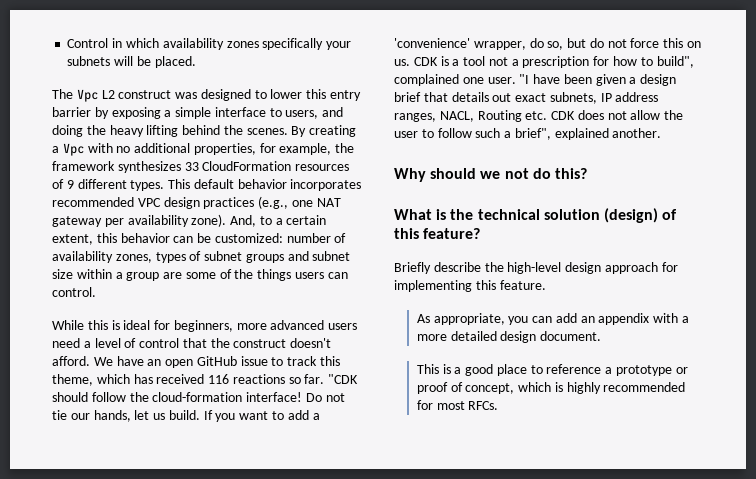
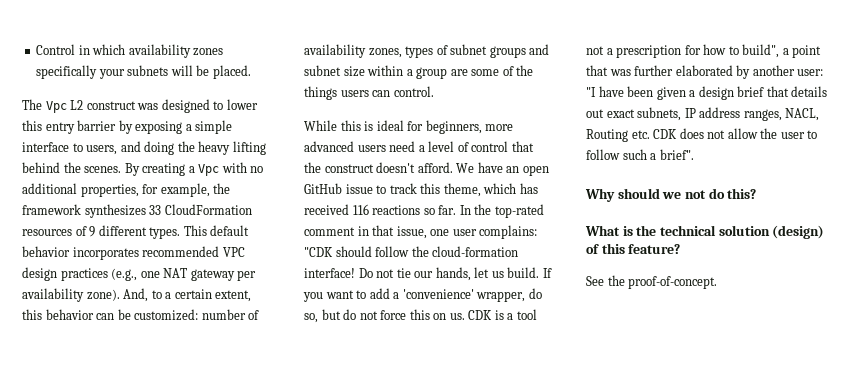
- "CDK should follow the cloud-formation interface!
+ In the top-rated comment in that issue, one user complains: "CDK should follow the cloud-formation interface!
- CDK is a tool not a prescription for how to build", complained one user. "I have been given a design brief that details out exact subnets, IP address ranges, NACL, Routing etc. CDK does not allow the user to follow such a brief", explained another.
+ CDK is a tool not a prescription for how to build", a point that was further elaborated by another user: "I have been given a design brief that details out exact subnets, IP address ranges, NACL, Routing etc. CDK does not allow the user to follow such a brief".
- Briefly describe the high-level design approach for implementing this feature.
- As appropriate, you can add an appendix with a more detailed design document.
- This is a good place to reference a prototype or proof of concept, which is highly recommended for most RFCs.
+ See the proof-of-concept.

